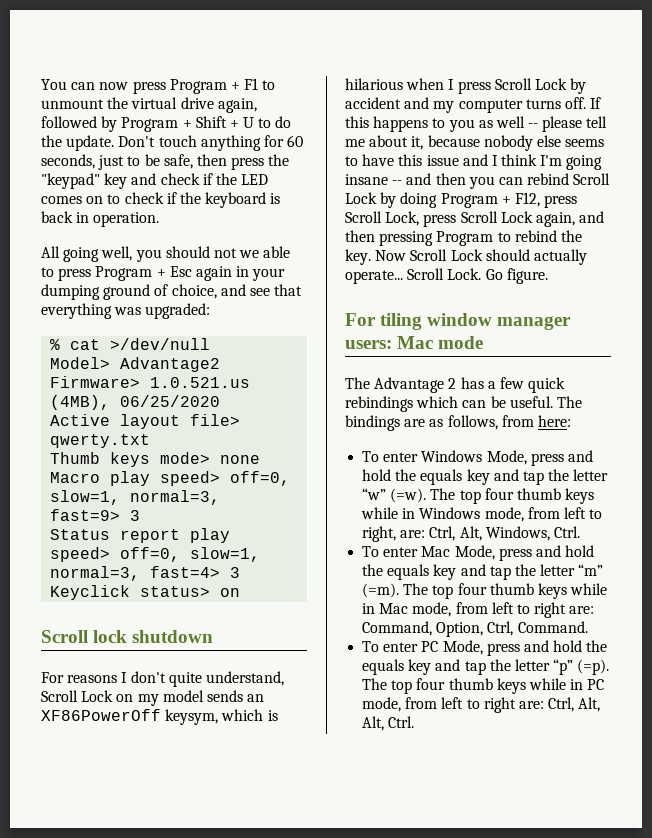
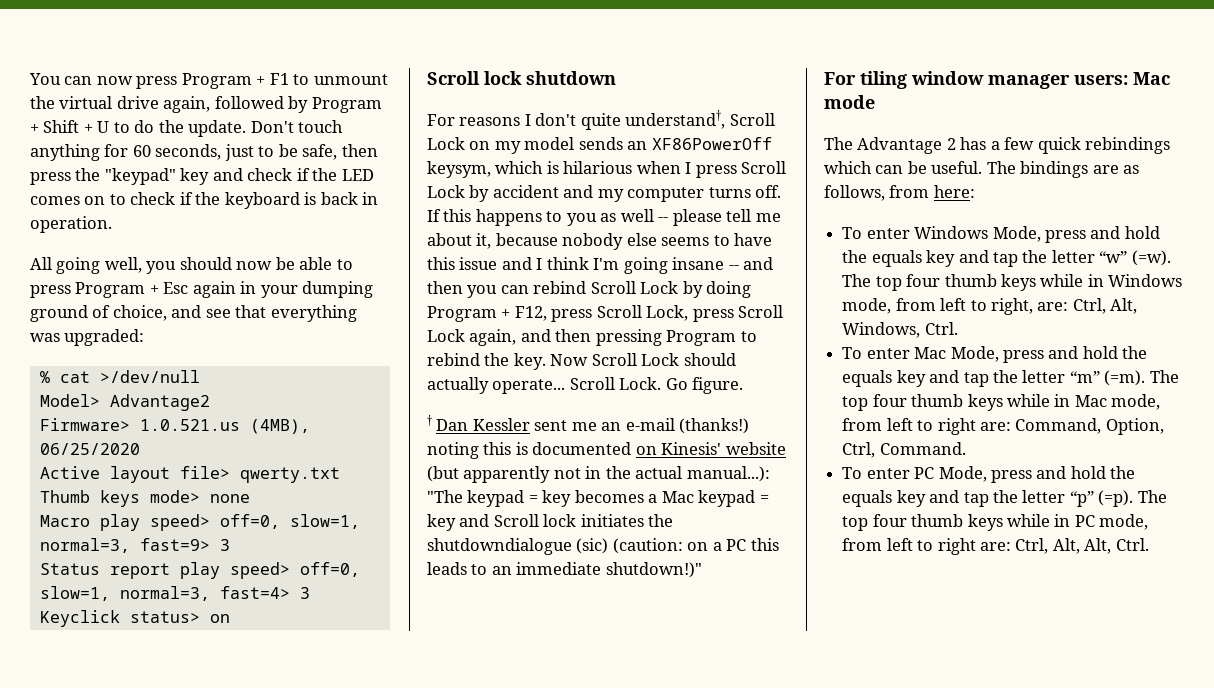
- All going well, you should not we able to press Program + Esc again in your dumping ground of choice, and see that everything was upgraded:
+ All going well, you should now be able to press Program + Esc again in your dumping ground of choice, and see that everything was upgraded:
- For reasons I don't quite understand, Scroll Lock on my model sends an XF86PowerOff keysym, which is hilarious when I press Scroll Lock by accident and my computer turns off.
+ For reasons I don't quite understand†, Scroll Lock on my model sends an XF86PowerOff keysym, which is hilarious when I press Scroll Lock by accident and my computer turns off.
+ † Dan Kessler sent me an e-mail (thanks!) noting this is documented on Kinesis' website (but apparently not in the actual manual...): "The keypad = key becomes a Mac keypad = key and Scroll lock initiates the shutdowndialogue (sic) (caution: on a PC this leads to an immediate shutdown!)"

